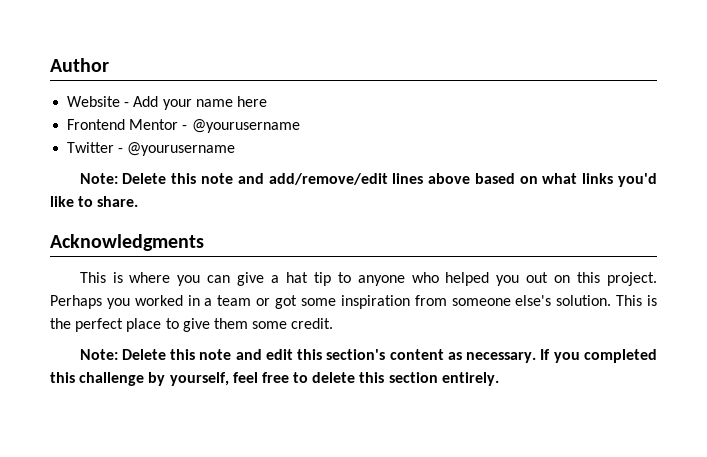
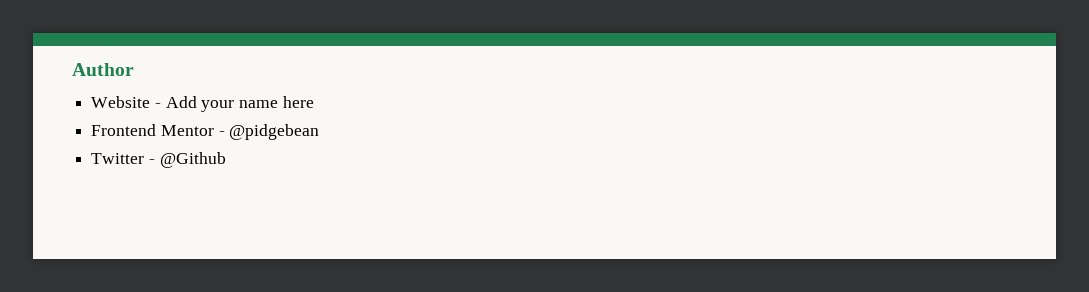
- Frontend Mentor - @yourusername
+ Frontend Mentor - @pidgebean
- Twitter - @yourusername
- Note: Delete this note and add/remove/edit lines above based on what links you'd like to share.
- Acknowledgments
- This is where you can give a hat tip to anyone who helped you out on this project. Perhaps you worked in a team or got some inspiration from someone else's solution. This is the perfect place to give them some credit.
- Note: Delete this note and edit this section's content as necessary. If you completed this challenge by yourself, feel free to delete this section entirely.
+ Twitter - @Github

